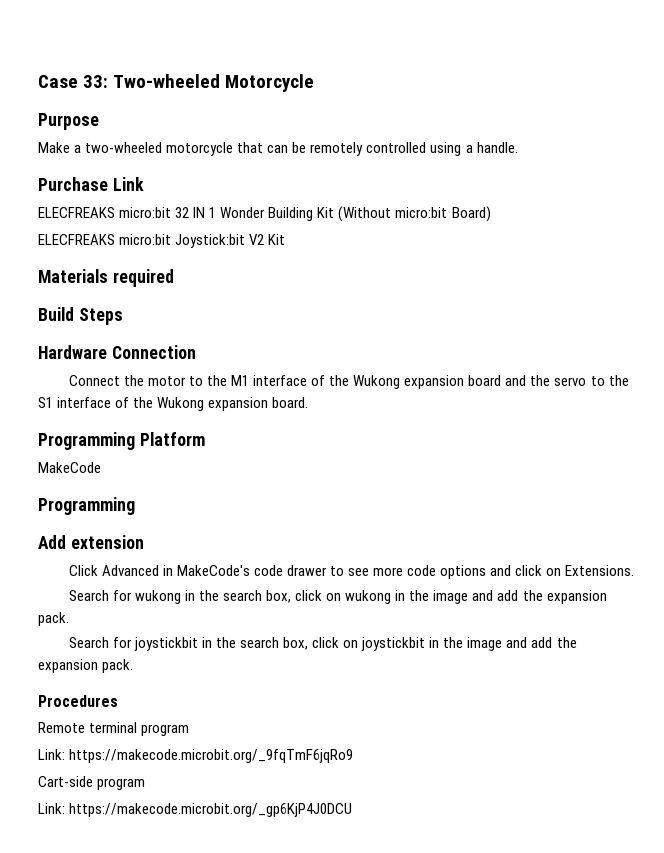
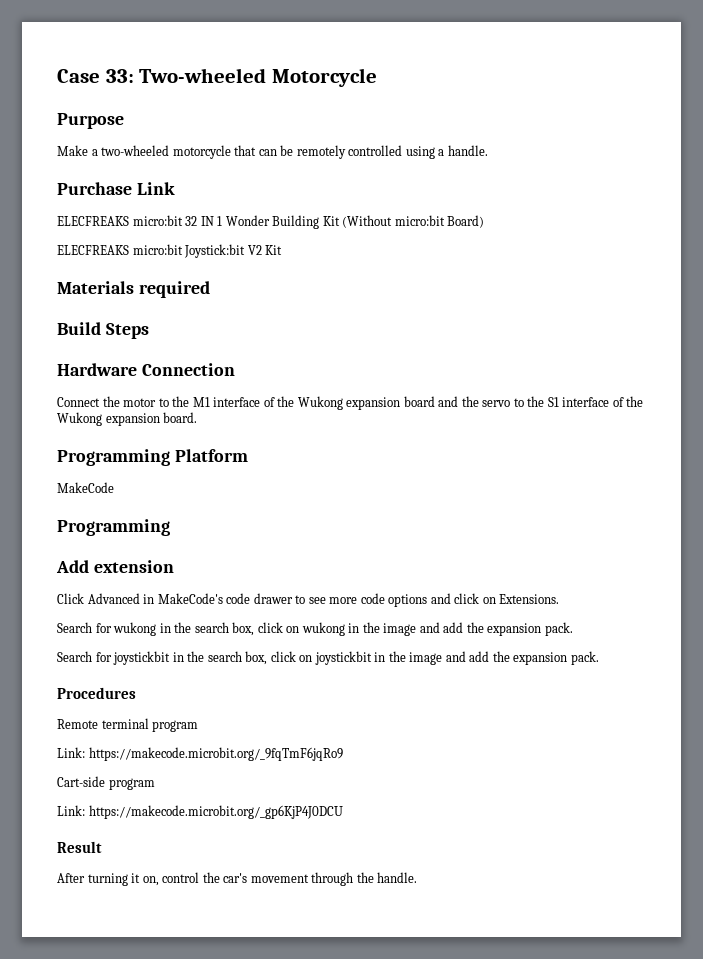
+ Result
+ After turning it on, control the car's movement through the handle.

